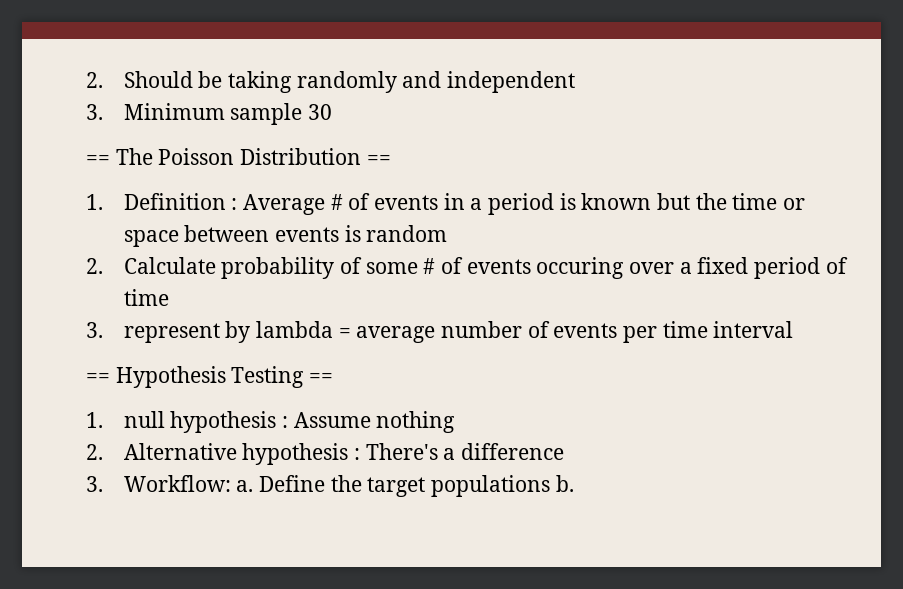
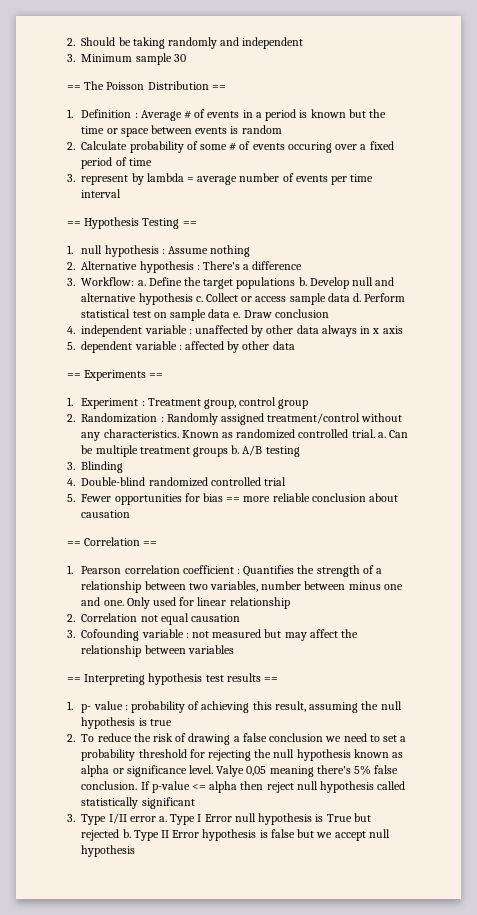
+ Develop null and alternative hypothesis c. Collect or access sample data d. Perform statistical test on sample data e. Draw conclusion
+ 4. independent variable : unaffected by other data always in x axis
+ 5. dependent variable : affected by other data
+ == Experiments ==
+ 1. Experiment : Treatment group, control group
+ 2. Randomization : Randomly assigned treatment/control without any characteristics. Known as randomized controlled trial. a. Can be multiple treatment groups b. A/B testing
+ 3. Blinding
+ 4. Double-blind randomized controlled trial
+ 5. Fewer opportunities for bias == more reliable conclusion about causation
+ == Correlation ==
+ 1. Pearson correlation coefficient : Quantifies the strength of a relationship between two variables, number between minus one and one. Only used for linear relationship
+ 2. Correlation not equal causation
+ 3. Cofounding variable : not measured but may affect the relationship between variables
+ == Interpreting hypothesis test results ==
+ 1. p- value : probability of achieving this result, assuming the null hypothesis is true
+ 2. To reduce the risk of drawing a false conclusion we need to set a probability threshold for rejecting the null hypothesis known as alpha or significance level. Valye 0,05 meaning there's 5% false conclusion. If p-value <= alpha then reject null hypothesis called statistically significant
+ 3. Type I/II error a. Type I Error null hypothesis is True but rejected b. Type II Error hypothesis is false but we accept null hypothesis

